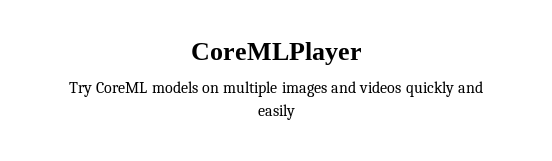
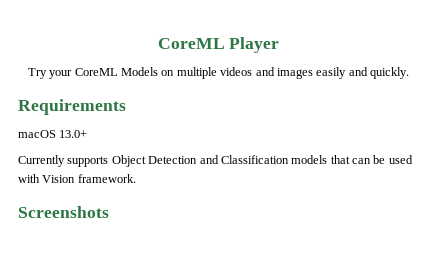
- CoreMLPlayer
+ CoreML Player
- Try CoreML models on multiple images and videos quickly and easily
+ Try your CoreML Models on multiple videos and images easily and quickly.
+ Requirements
+ macOS 13.0+
+ Currently supports Object Detection and Classification models that can be used with Vision framework.
+ Screenshots

